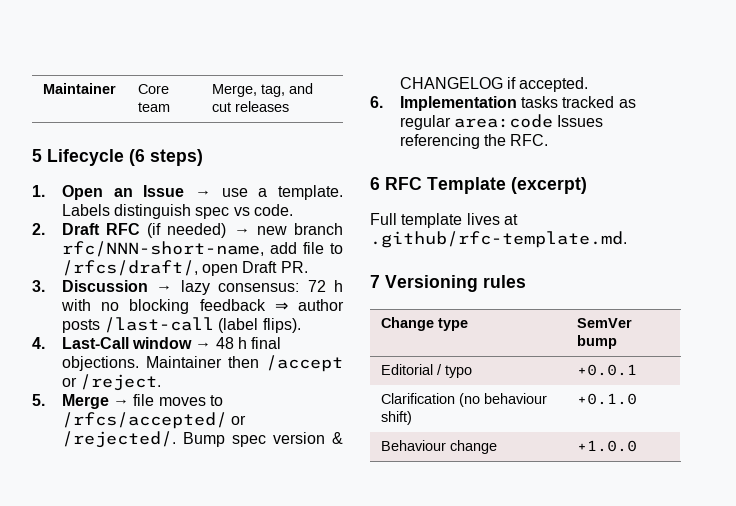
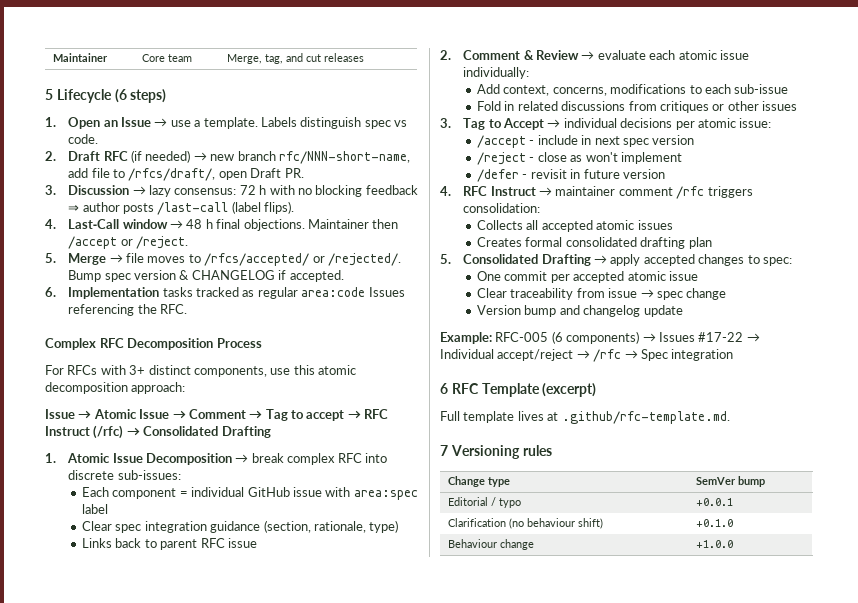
+ Complex RFC Decomposition Process
+ For RFCs with 3+ distinct components, use this atomic decomposition approach:
+ Issue → Atomic Issue → Comment → Tag to accept → RFC Instruct (/rfc) → Consolidated Drafting
+ 1. Atomic Issue Decomposition → break complex RFC into discrete sub-issues:
+ Each component = individual GitHub issue with area:spec label
+ Clear spec integration guidance (section, rationale, type)
+ Links back to parent RFC issue
+ 2. Comment & Review → evaluate each atomic issue individually:
+ Add context, concerns, modifications to each sub-issue
+ Fold in related discussions from critiques or other issues
+ 3. Tag to Accept → individual decisions per atomic issue:
+ /accept - include in next spec version
+ /reject - close as won't implement
+ /defer - revisit in future version
+ 4. RFC Instruct → maintainer comment /rfc triggers consolidation:
+ Collects all accepted atomic issues
+ Creates formal consolidated drafting plan
+ 5. Consolidated Drafting → apply accepted changes to spec:
+ One commit per accepted atomic issue
+ Clear traceability from issue → spec change
+ Version bump and changelog update
+ Example: RFC-005 (6 components) → Issues #17-22 → Individual accept/reject → /rfc → Spec integration

